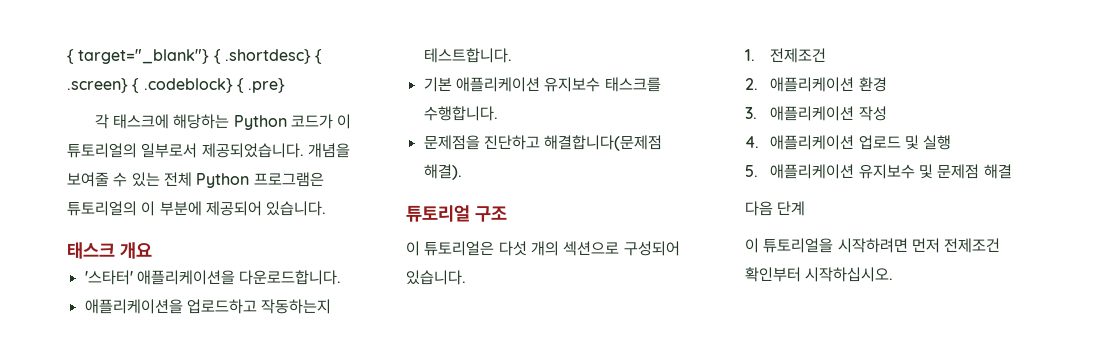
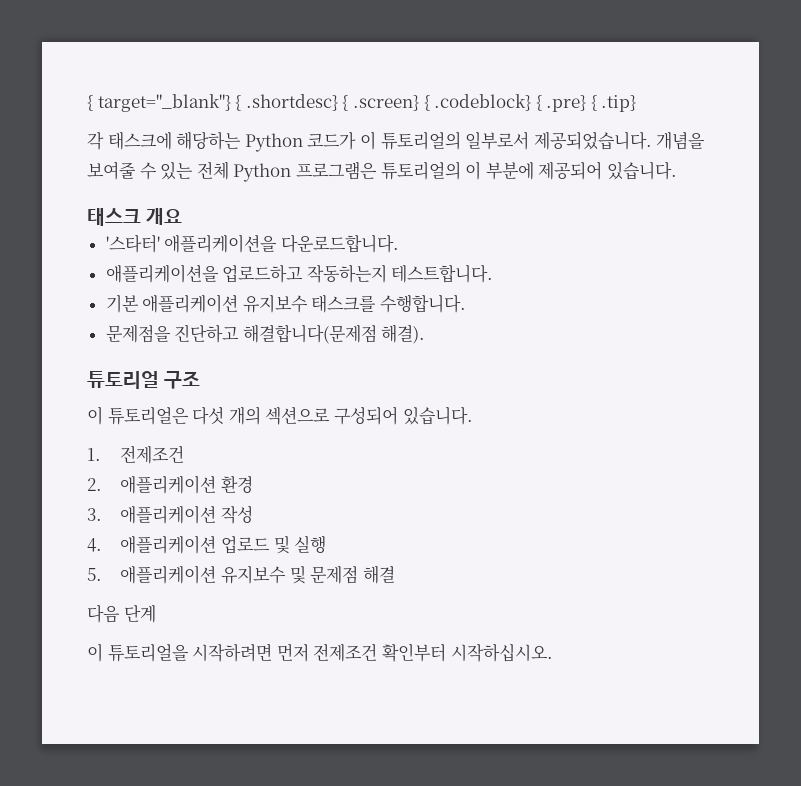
- { target="_blank"} { .shortdesc} { .screen} { .codeblock} { .pre}
+ { target="_blank"} { .shortdesc} { .screen} { .codeblock} { .pre} { .tip}

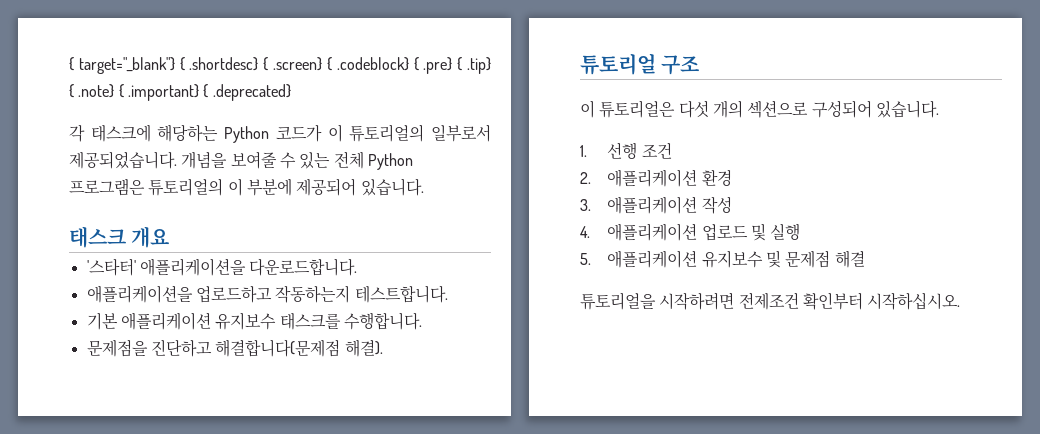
- { target="_blank"} { .shortdesc} { .screen} { .codeblock} { .pre} { .tip}
+ { target="_blank"} { .shortdesc} { .screen} { .codeblock} { .pre} { .tip} { .note} { .important} { .deprecated}
- 1. 전제조건
+ 1. 선행 조건
- 다음 단계
- 이 튜토리얼을 시작하려면 먼저 전제조건 확인부터 시작하십시오.
+ 튜토리얼을 시작하려면 전제조건 확인부터 시작하십시오.

